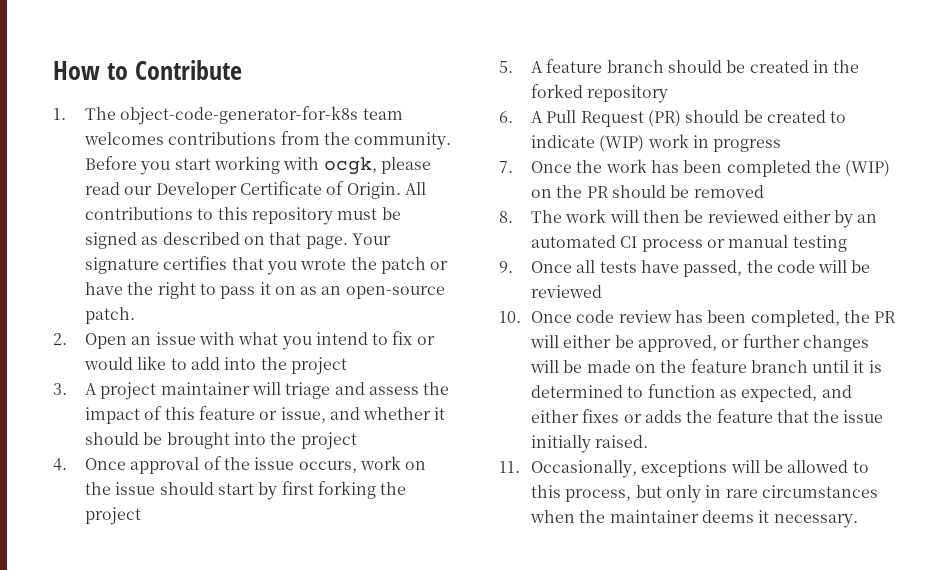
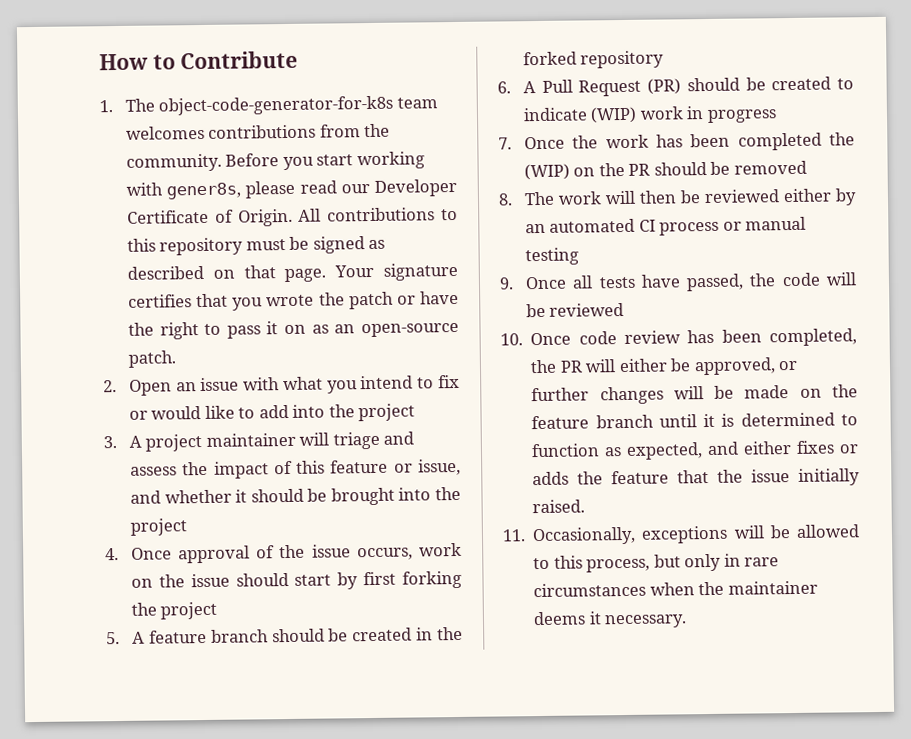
- Before you start working with ocgk, please read our Developer Certificate of Origin.
+ Before you start working with gener8s, please read our Developer Certificate of Origin.

